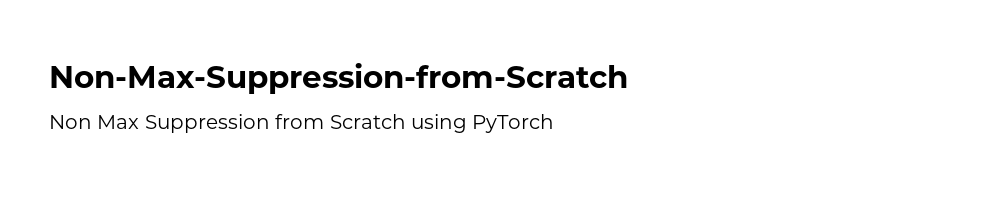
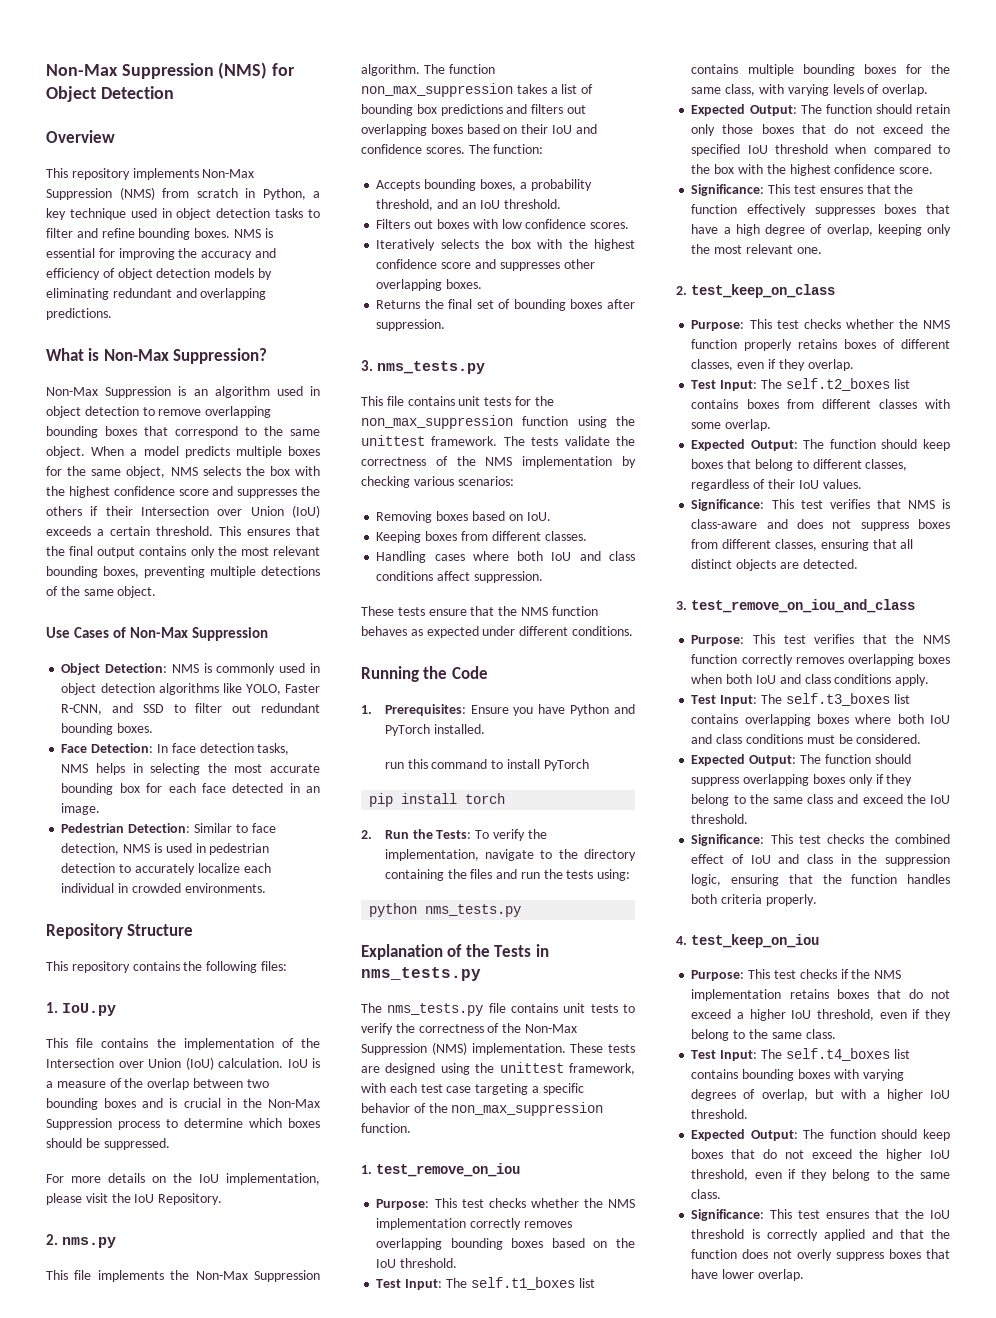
- Non-Max-Suppression-from-Scratch
- Non Max Suppression from Scratch using PyTorch
+ Non-Max Suppression (NMS) for Object Detection
+ Overview
+ This repository implements Non-Max Suppression (NMS) from scratch in Python, a key technique used in object detection tasks to filter and refine bounding boxes. NMS is essential for improving the accuracy and efficiency of object detection models by eliminating redundant and overlapping predictions.
+ What is Non-Max Suppression?
+ Non-Max Suppression is an algorithm used in object detection to remove overlapping bounding boxes that correspond to the same object. When a model predicts multiple boxes for the same object, NMS selects the box with the highest confidence score and suppresses the others if their Intersection over Union (IoU) exceeds a certain threshold. This ensures that the final output contains only the most relevant bounding boxes, preventing multiple detections of the same object.
+ Use Cases of Non-Max Suppression
+ Object Detection: NMS is commonly used in object detection algorithms like YOLO, Faster R-CNN, and SSD to filter out redundant bounding boxes.
+ Face Detection: In face detection tasks, NMS helps in selecting the most accurate bounding box for each face detected in an image.
+ Pedestrian Detection: Similar to face detection, NMS is used in pedestrian detection to accurately localize each individual in crowded environments.
+ Repository Structure
+ This repository contains the following files:
+ 1. IoU.py
+ This file contains the implementation of the Intersection over Union (IoU) calculation. IoU is a measure of the overlap between two bounding boxes and is crucial in the Non-Max Suppression process to determine which boxes should be suppressed.
+ For more details on the IoU implementation, please visit the IoU Repository.
+ 2. nms.py
+ This file implements the Non-Max Suppression algorithm. The function non_max_suppression takes a list of bounding box predictions and filters out overlapping boxes based on their IoU and confidence scores. The function:
+ Accepts bounding boxes, a probability threshold, and an IoU threshold.
+ Filters out boxes with low confidence scores.
+ Iteratively selects the box with the highest confidence score and suppresses other overlapping boxes.
+ Returns the final set of bounding boxes after suppression.
+ 3. nms_tests.py
+ This file contains unit tests for the non_max_suppression function using the unittest framework. The tests validate the correctness of the NMS implementation by checking various scenarios:
+ Removing boxes based on IoU.
+ Keeping boxes from different classes.
+ Handling cases where both IoU and class conditions affect suppression.
+ These tests ensure that the NMS function behaves as expected under different conditions.
+ Running the Code
+ 1. Prerequisites: Ensure you have Python and PyTorch installed.
+ run this command to install PyTorch
+ pip install torch
+ 2. Run the Tests: To verify the implementation, navigate to the directory containing the files and run the tests using:
+ python nms_tests.py
+ Explanation of the Tests in nms_tests.py
+ The nms_tests.py file contains unit tests to verify the correctness of the Non-Max Suppression (NMS) implementation. These tests are designed using the unittest framework, with each test case targeting a specific behavior of the non_max_suppression function.
+ 1. test_remove_on_iou
+ Purpose: This test checks whether the NMS implementation correctly removes overlapping bounding boxes based on the IoU threshold.
+ Test Input: The self.t1_boxes list contains multiple bounding boxes for the same class, with varying levels of overlap.
+ Expected Output: The function should retain only those boxes that do not exceed the specified IoU threshold when compared to the box with the highest confidence score.
+ Significance: This test ensures that the function effectively suppresses boxes that have a high degree of overlap, keeping only the most relevant one.
+ 2. test_keep_on_class
+ Purpose: This test checks whether the NMS function properly retains boxes of different classes, even if they overlap.
+ Test Input: The self.t2_boxes list contains boxes from different classes with some overlap.
+ Expected Output: The function should keep boxes that belong to different classes, regardless of their IoU values.
+ Significance: This test verifies that NMS is class-aware and does not suppress boxes from different classes, ensuring that all distinct objects are detected.
+ 3. test_remove_on_iou_and_class
+ Purpose: This test verifies that the NMS function correctly removes overlapping boxes when both IoU and class conditions apply.
+ Test Input: The self.t3_boxes list contains overlapping boxes where both IoU and class conditions must be considered.
+ Expected Output: The function should suppress overlapping boxes only if they belong to the same class and exceed the IoU threshold.
+ Significance: This test checks the combined effect of IoU and class in the suppression logic, ensuring that the function handles both criteria properly.
+ 4. test_keep_on_iou
+ Purpose: This test checks if the NMS implementation retains boxes that do not exceed a higher IoU threshold, even if they belong to the same class.
+ Test Input: The self.t4_boxes list contains bounding boxes with varying degrees of overlap, but with a higher IoU threshold.
+ Expected Output: The function should keep boxes that do not exceed the higher IoU threshold, even if they belong to the same class.
+ Significance: This test ensures that the IoU threshold is correctly applied and that the function does not overly suppress boxes that have lower overlap.

